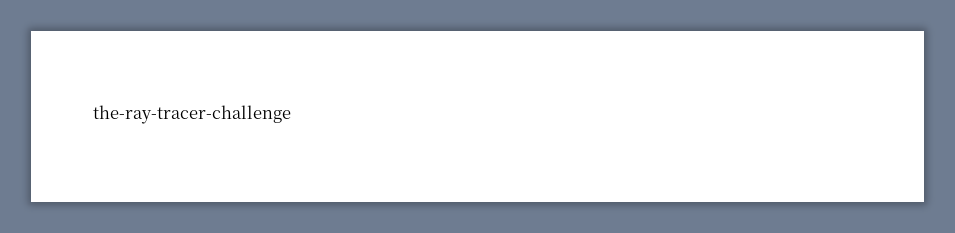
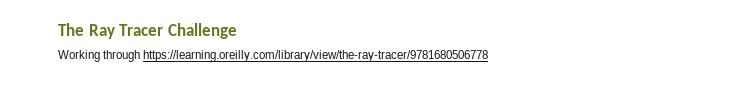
- the-ray-tracer-challenge
+ The Ray Tracer Challenge
+ Working through https://learning.oreilly.com/library/view/the-ray-tracer/9781680506778

